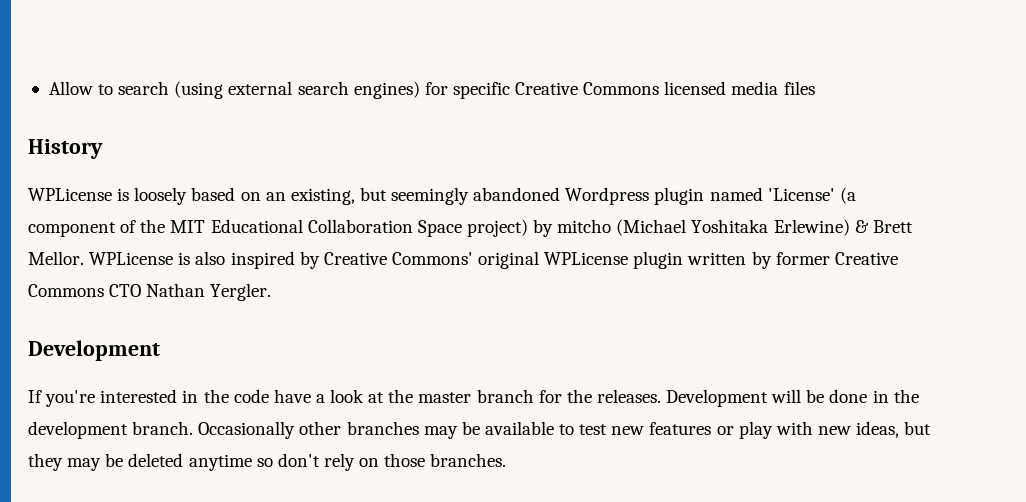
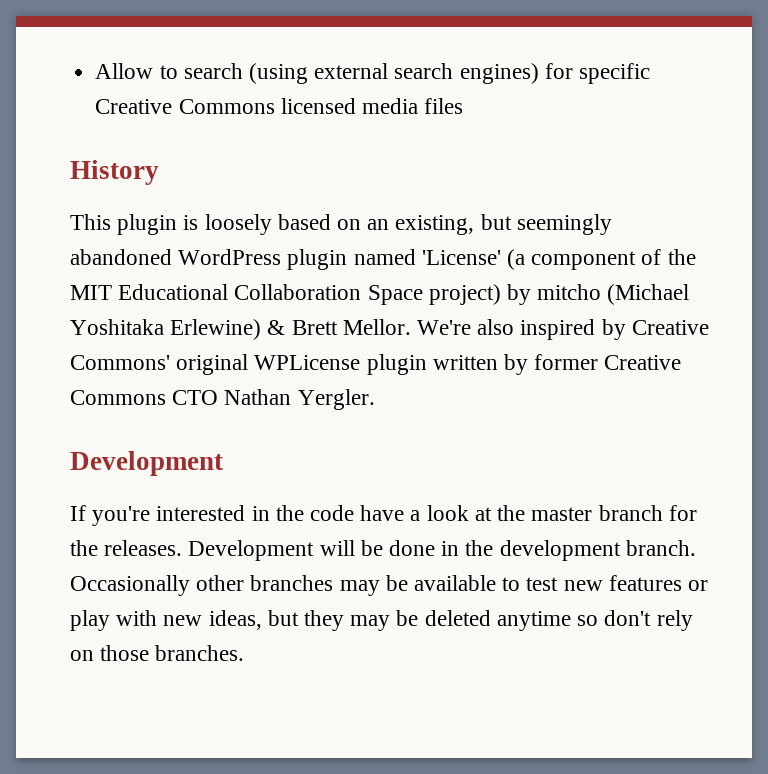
- WPLicense is loosely based on an existing, but seemingly abandoned Wordpress plugin named 'License' (a component of the MIT Educational Collaboration Space project) by mitcho (Michael Yoshitaka Erlewine) & Brett Mellor.
+ This plugin is loosely based on an existing, but seemingly abandoned WordPress plugin named 'License' (a component of the MIT Educational Collaboration Space project) by mitcho (Michael Yoshitaka Erlewine) & Brett Mellor.
- WPLicense is also inspired by Creative Commons' original WPLicense plugin written by former Creative Commons CTO Nathan Yergler.
+ We're also inspired by Creative Commons' original WPLicense plugin written by former Creative Commons CTO Nathan Yergler.

